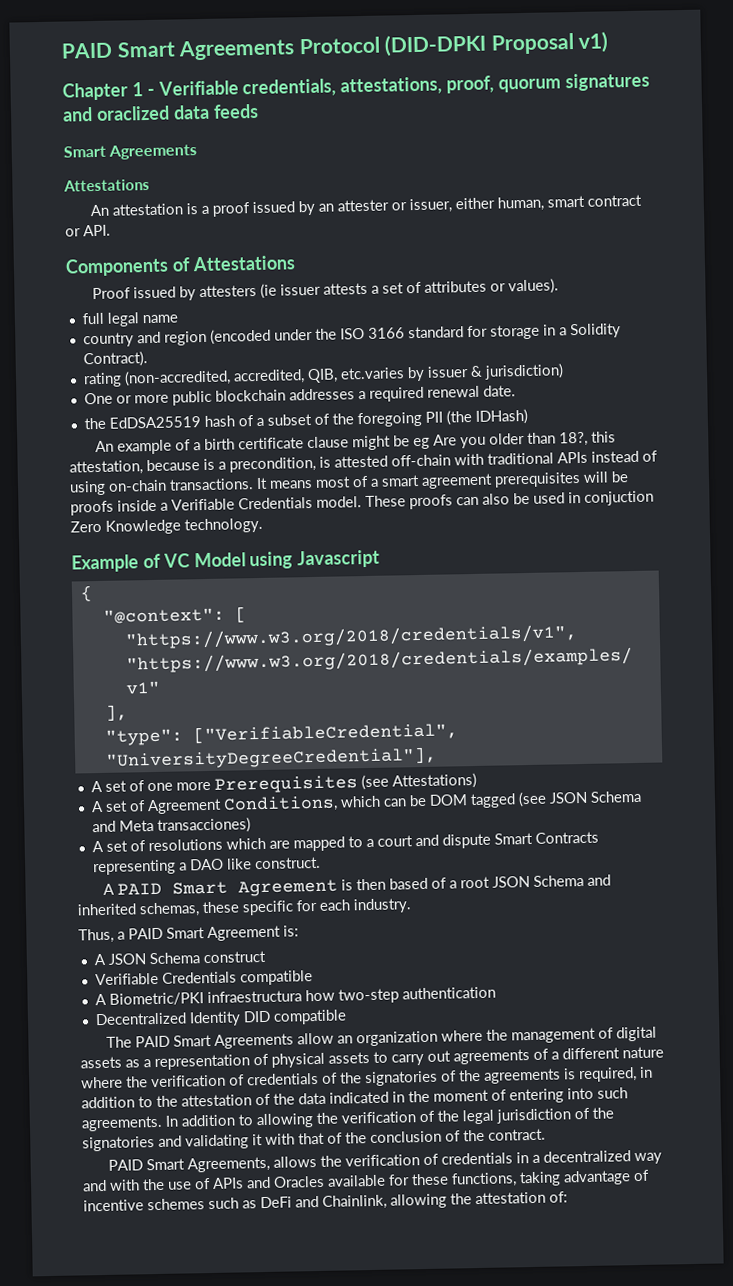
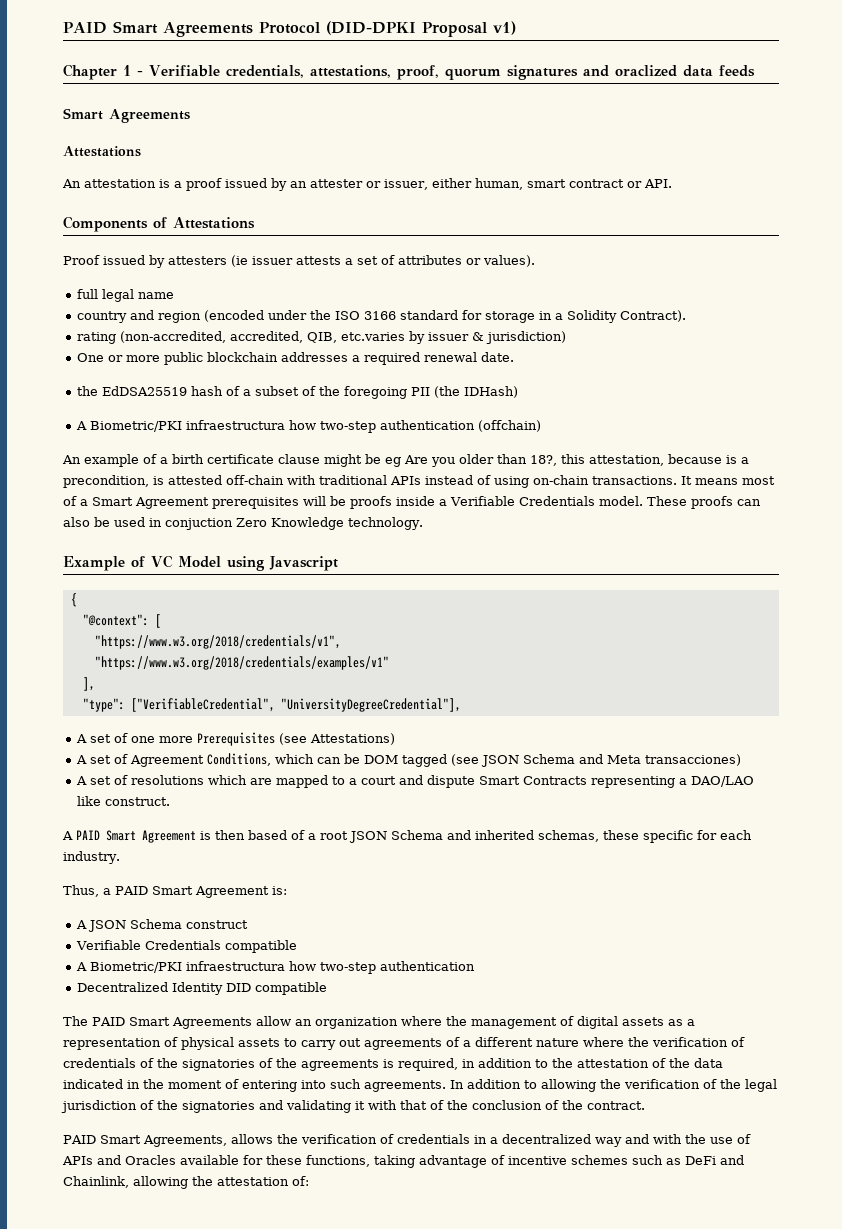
+ A Biometric/PKI infraestructura how two-step authentication (offchain)
- It means most of a smart agreement prerequisites will be proofs inside a Verifiable Credentials model.
+ It means most of a Smart Agreement prerequisites will be proofs inside a Verifiable Credentials model.
- A set of resolutions which are mapped to a court and dispute Smart Contracts representing a DAO like construct.
+ A set of resolutions which are mapped to a court and dispute Smart Contracts representing a DAO/LAO like construct.

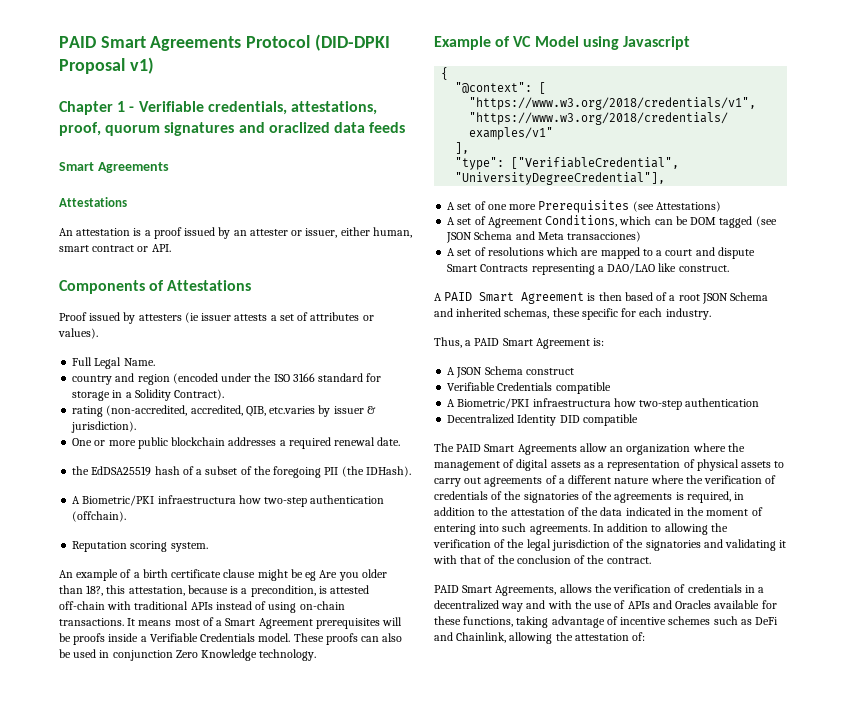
- full legal name
+ Full Legal Name.
- rating (non-accredited, accredited, QIB, etc.varies by issuer & jurisdiction)
+ rating (non-accredited, accredited, QIB, etc.varies by issuer & jurisdiction).
- the EdDSA25519 hash of a subset of the foregoing PII (the IDHash)
- A Biometric/PKI infraestructura how two-step authentication (offchain)
+ the EdDSA25519 hash of a subset of the foregoing PII (the IDHash).
+ A Biometric/PKI infraestructura how two-step authentication (offchain).
+ Reputation scoring system.
- These proofs can also be used in conjuction Zero Knowledge technology.
+ These proofs can also be used in conjunction Zero Knowledge technology.

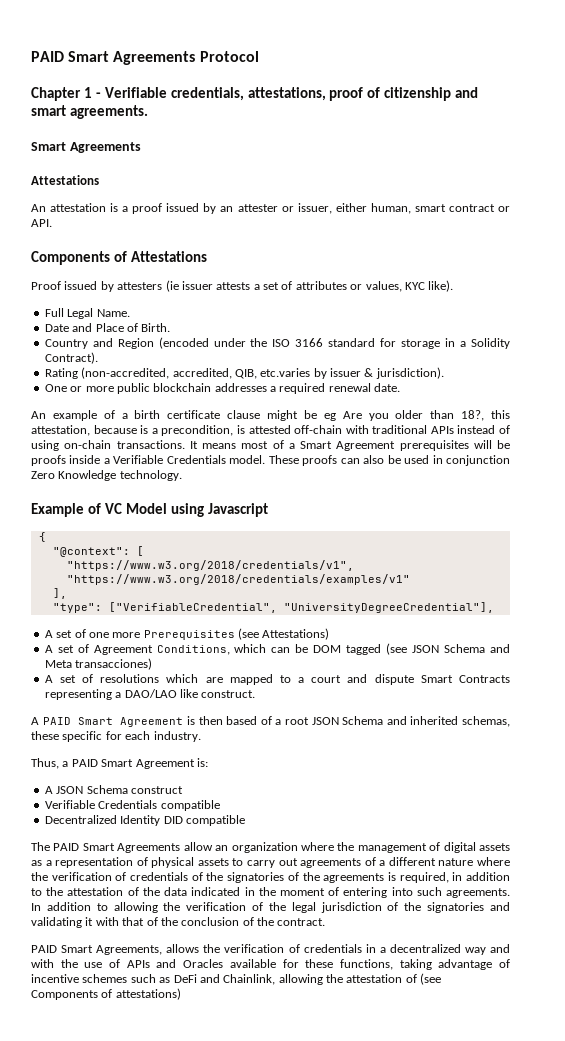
- PAID Smart Agreements Protocol (DID-DPKI Proposal v1)
+ PAID Smart Agreements Protocol
- Chapter 1 - Verifiable credentials, attestations, proof, quorum signatures and oraclized data feeds
+ Chapter 1 - Verifiable credentials, attestations, proof of citizenship and smart agreements.
- Proof issued by attesters (ie issuer attests a set of attributes or values).
+ Proof issued by attesters (ie issuer attests a set of attributes or values, KYC like).
- country and region (encoded under the ISO 3166 standard for storage in a Solidity Contract).
+ Date and Place of Birth.
+ Country and Region (encoded under the ISO 3166 standard for storage in a Solidity Contract).
- rating (non-accredited, accredited, QIB, etc.varies by issuer & jurisdiction).
+ Rating (non-accredited, accredited, QIB, etc.varies by issuer & jurisdiction).
- the EdDSA25519 hash of a subset of the foregoing PII (the IDHash).
- A Biometric/PKI infraestructura how two-step authentication (offchain).
- Reputation scoring system.
  Verifiable Credentials compatible
- A Biometric/PKI infraestructura how two-step authentication
- PAID Smart Agreements, allows the verification of credentials in a decentralized way and with the use of APIs and Oracles available for these functions, taking advantage of incentive schemes such as DeFi and Chainlink, allowing the attestation of:
+ PAID Smart Agreements, allows the verification of credentials in a decentralized way and with the use of APIs and Oracles available for these functions, taking advantage of incentive schemes such as DeFi and Chainlink, allowing the attestation of (see Components of attestations)

